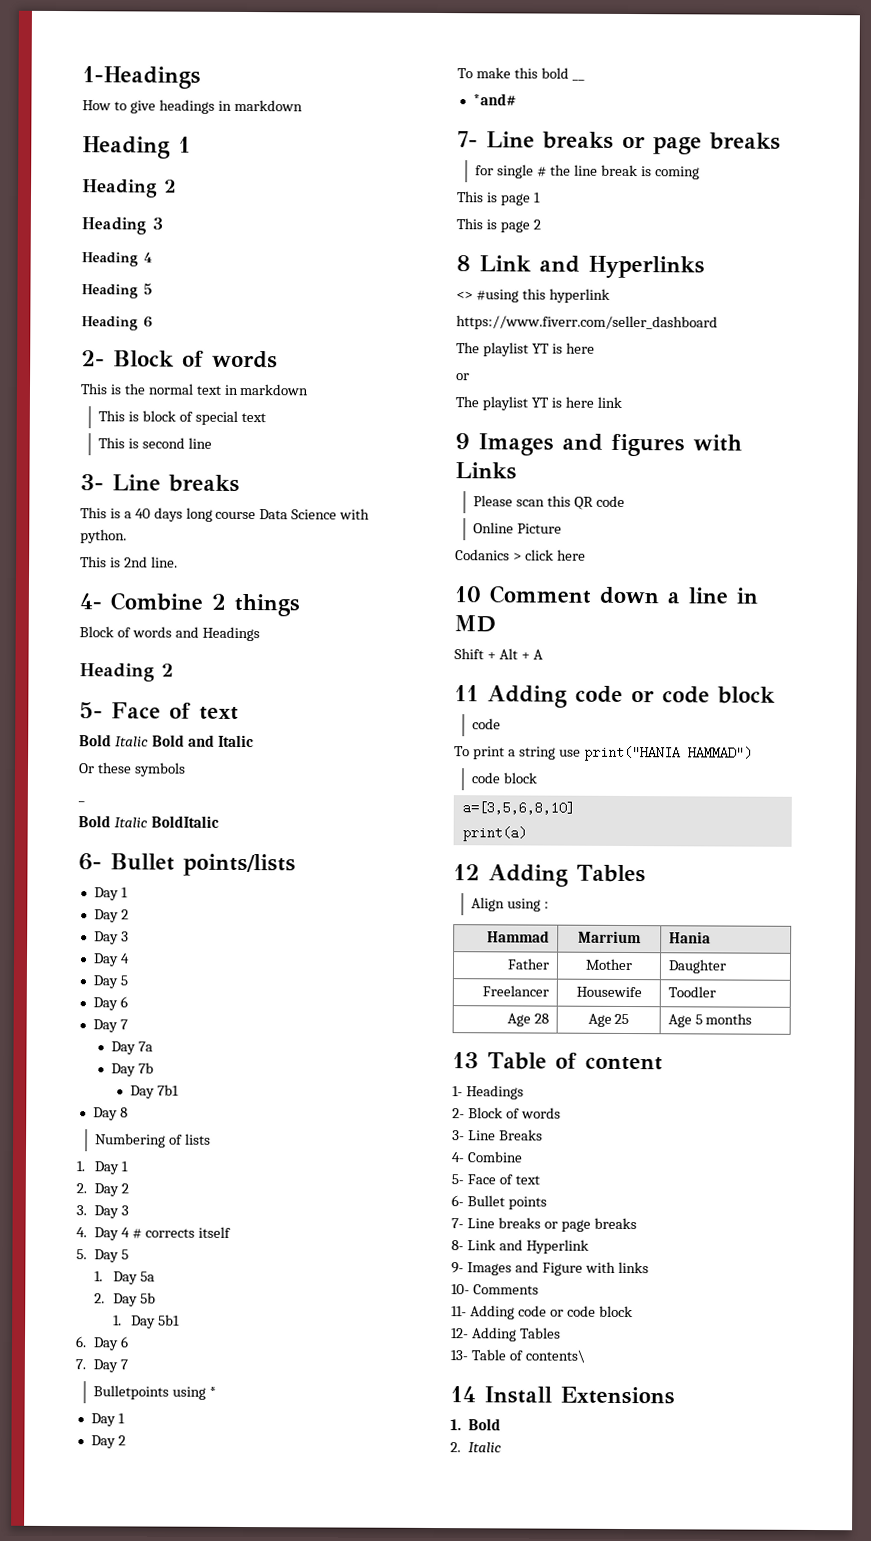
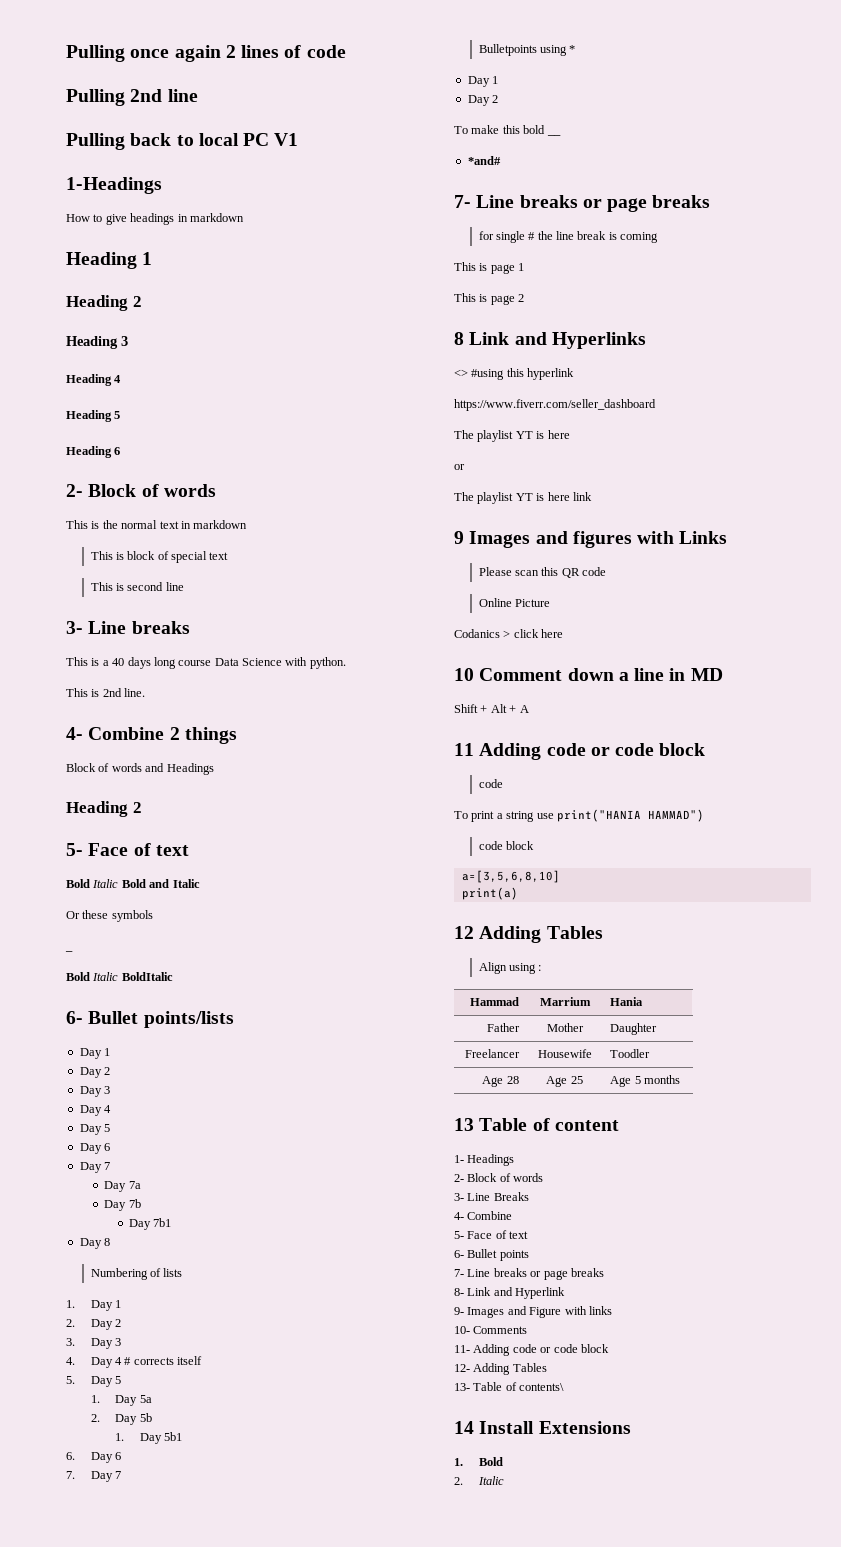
+ Pulling once again 2 lines of code
+ Pulling 2nd line
+ Pulling back to local PC V1

